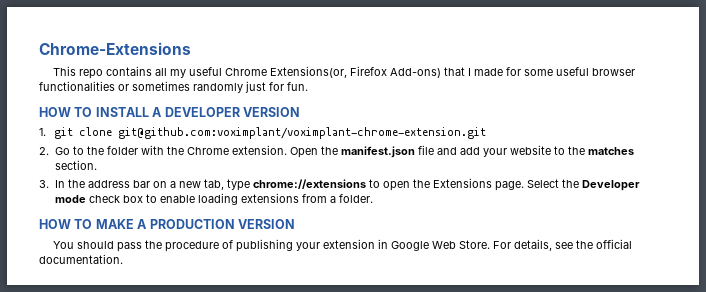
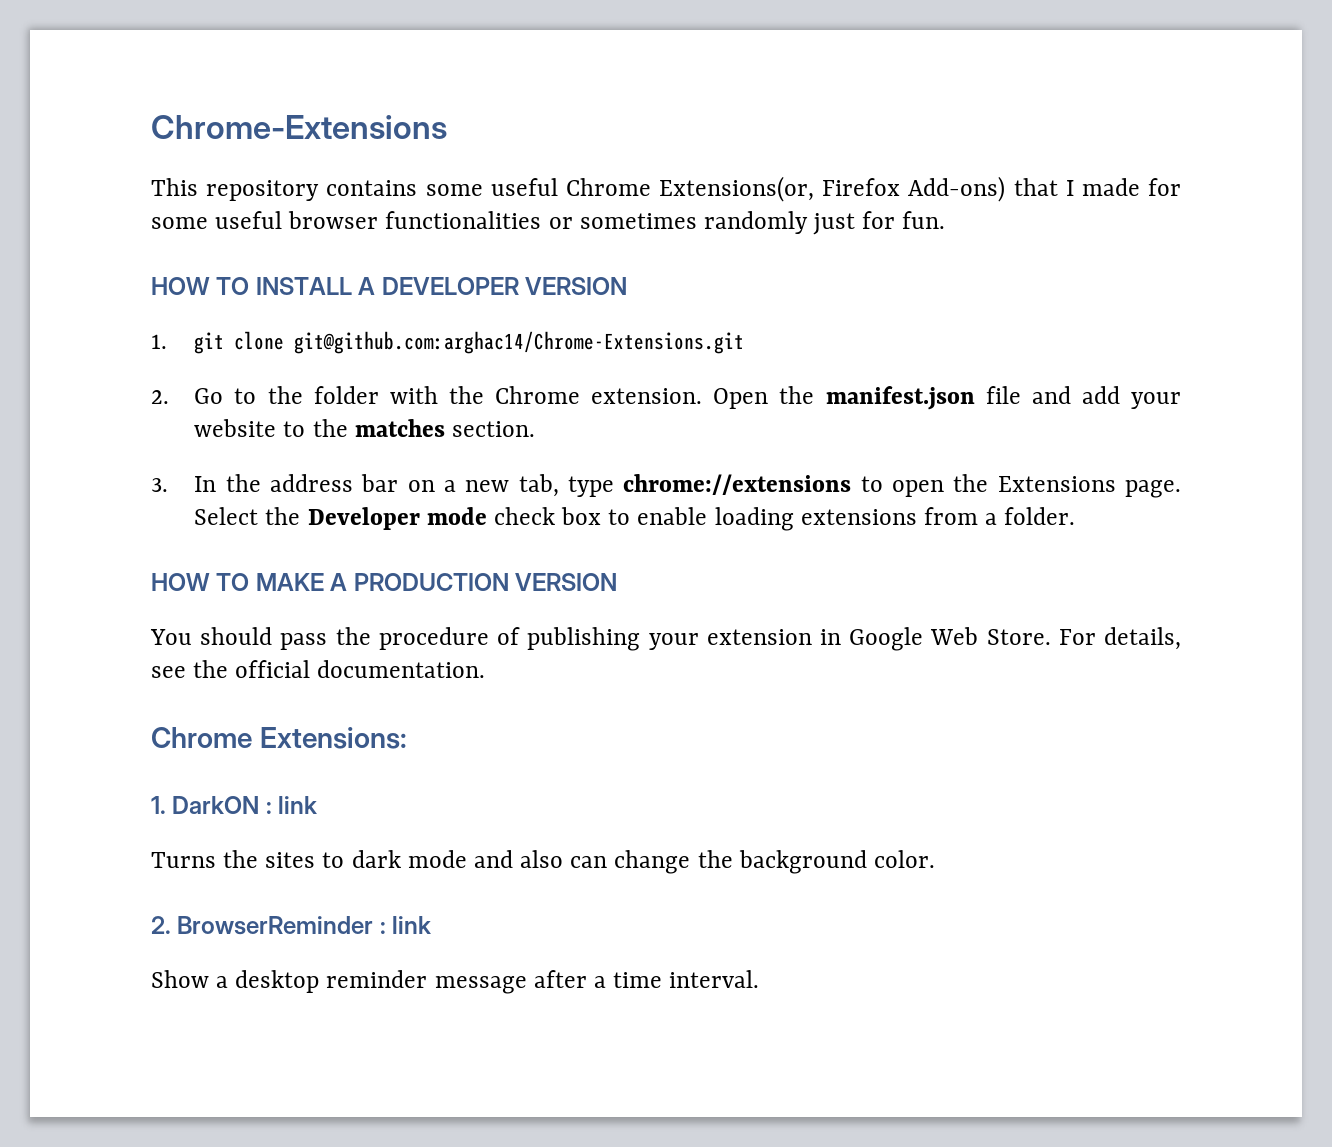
- This repo contains all my useful Chrome Extensions(or, Firefox Add-ons) that I made for some useful browser functionalities or sometimes randomly just for fun.
+ This repository contains some useful Chrome Extensions(or, Firefox Add-ons) that I made for some useful browser functionalities or sometimes randomly just for fun.
- 1. git clone git@github.com:voximplant/voximplant-chrome-extension.git
+ 1. git clone git@github.com:arghac14/Chrome-Extensions.git
+ Chrome Extensions:
+ 1. DarkON : link
+ Turns the sites to dark mode and also can change the background color.
+ 2. BrowserReminder : link
+ Show a desktop reminder message after a time interval.

